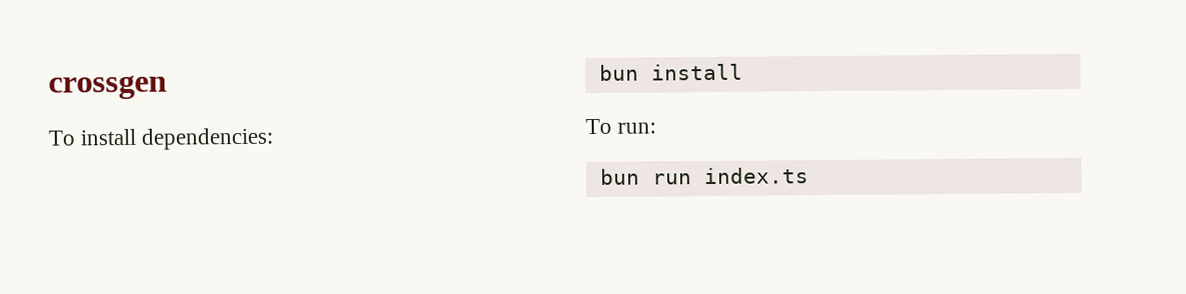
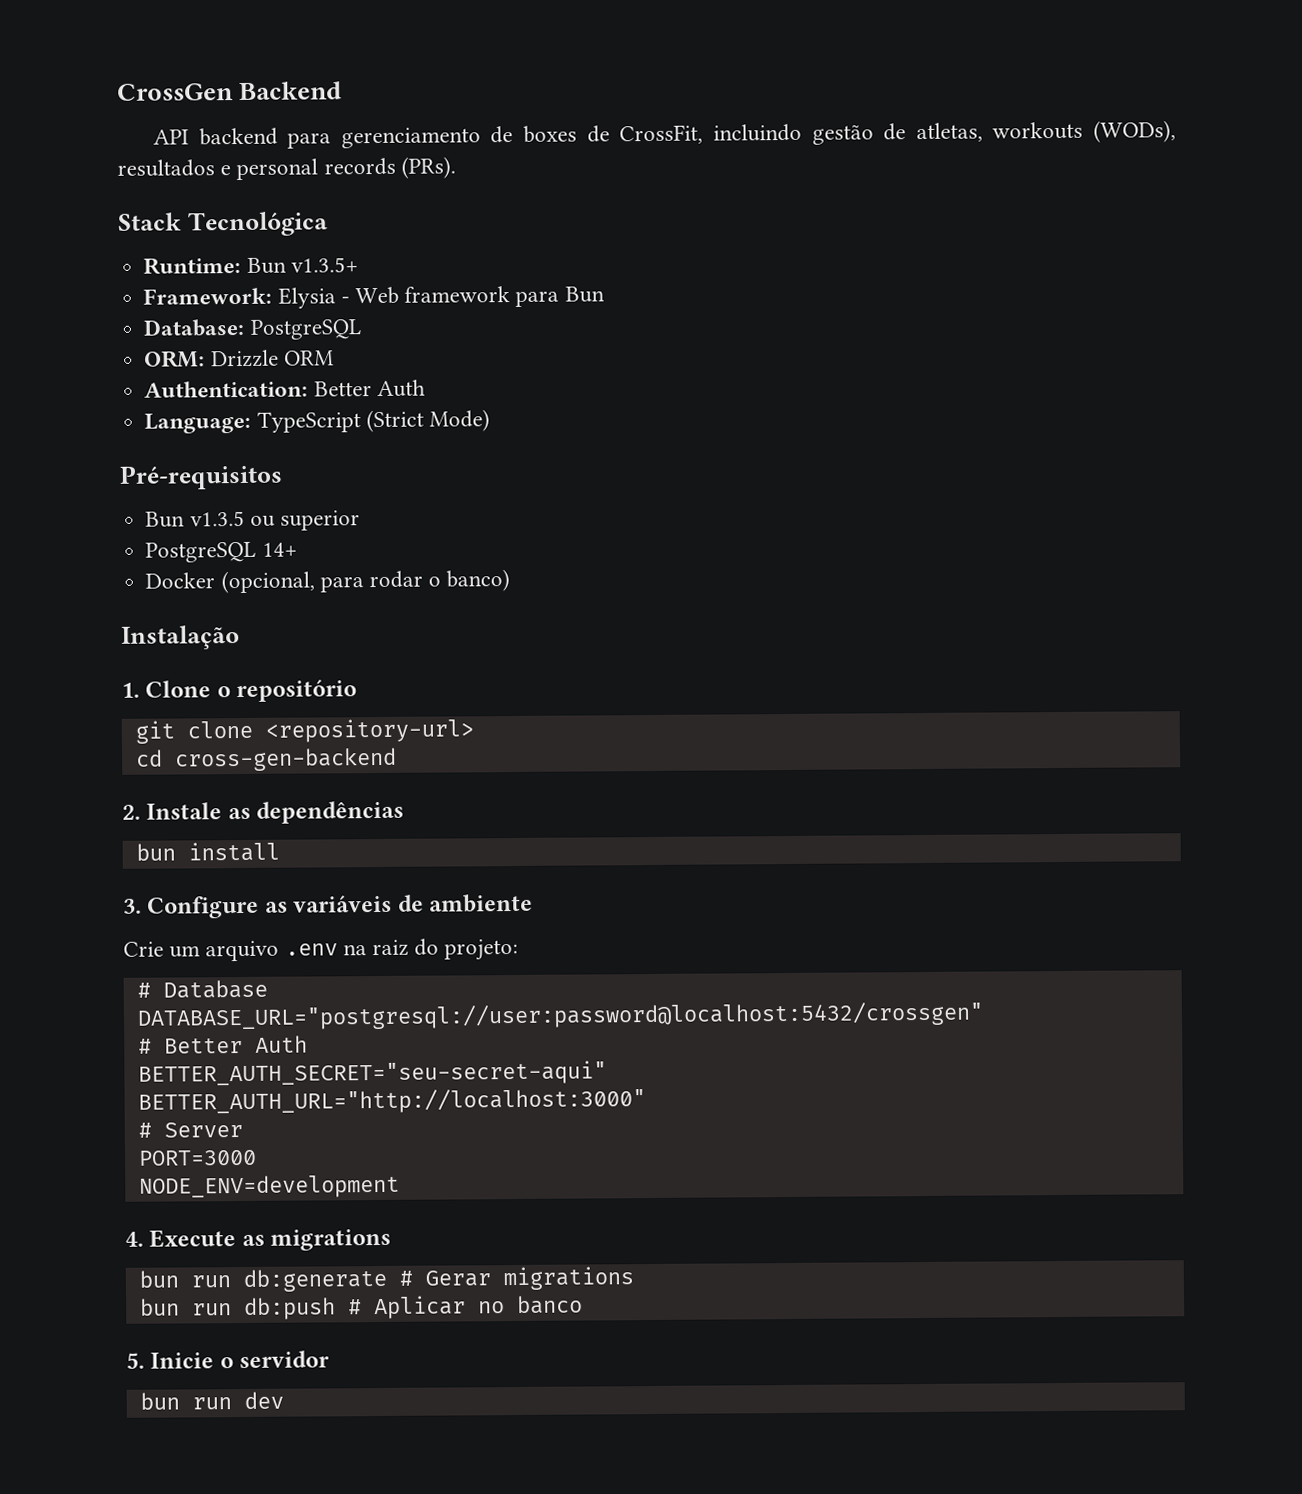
- crossgen
- To install dependencies:
+ CrossGen Backend
+ API backend para gerenciamento de boxes de CrossFit, incluindo gestão de atletas, workouts (WODs), resultados e personal records (PRs).
+ Stack Tecnológica
+ Runtime: Bun v1.3.5+
+ Framework: Elysia - Web framework para Bun
+ Database: PostgreSQL
+ ORM: Drizzle ORM
+ Authentication: Better Auth
+ Language: TypeScript (Strict Mode)
+ Pré-requisitos
+ Bun v1.3.5 ou superior
+ PostgreSQL 14+
+ Docker (opcional, para rodar o banco)
+ Instalação
+ 1. Clone o repositório
+ git clone <repository-url>
+ cd cross-gen-backend
+ 2. Instale as dependências
  bun install
- To run:
- bun run index.ts
+ 3. Configure as variáveis de ambiente
+ Crie um arquivo .env na raiz do projeto:
+ # Database
+ DATABASE_URL="postgresql://user:password@localhost:5432/crossgen"
+ # Better Auth
+ BETTER_AUTH_SECRET="seu-secret-aqui"
+ BETTER_AUTH_URL="http://localhost:3000"
+ # Server
+ PORT=3000
+ NODE_ENV=development
+ 4. Execute as migrations
+ bun run db:generate # Gerar migrations
+ bun run db:push # Aplicar no banco
+ 5. Inicie o servidor
+ bun run dev

